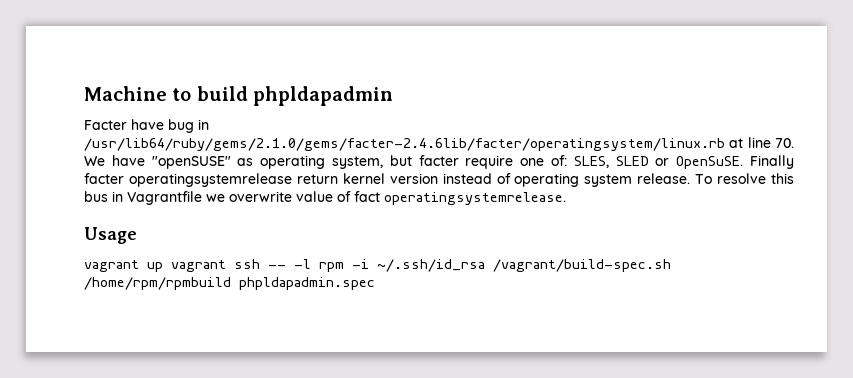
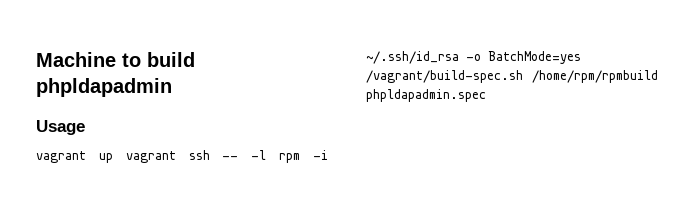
- Facter have bug in /usr/lib64/ruby/gems/2.1.0/gems/facter-2.4.6lib/facter/operatingsystem/linux.rb at line 70. We have "openSUSE" as operating system, but facter require one of: SLES, SLED or OpenSuSE. Finally facter operatingsystemrelease return kernel version instead of operating system release. To resolve this bus in Vagrantfile we overwrite value of fact operatingsystemrelease.
- vagrant up vagrant ssh -- -l rpm -i ~/.ssh/id_rsa /vagrant/build-spec.sh /home/rpm/rpmbuild phpldapadmin.spec
+ vagrant up vagrant ssh -- -l rpm -i ~/.ssh/id_rsa -o BatchMode=yes /vagrant/build-spec.sh /home/rpm/rpmbuild phpldapadmin.spec

